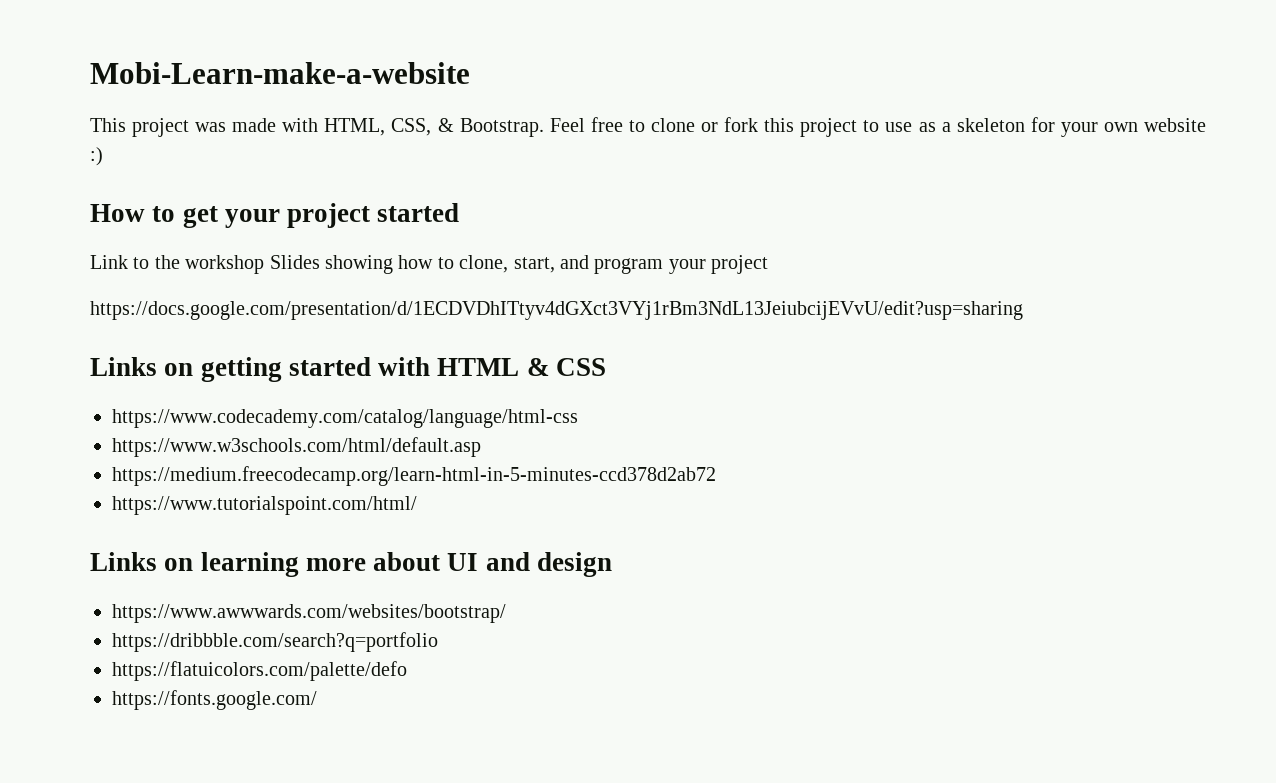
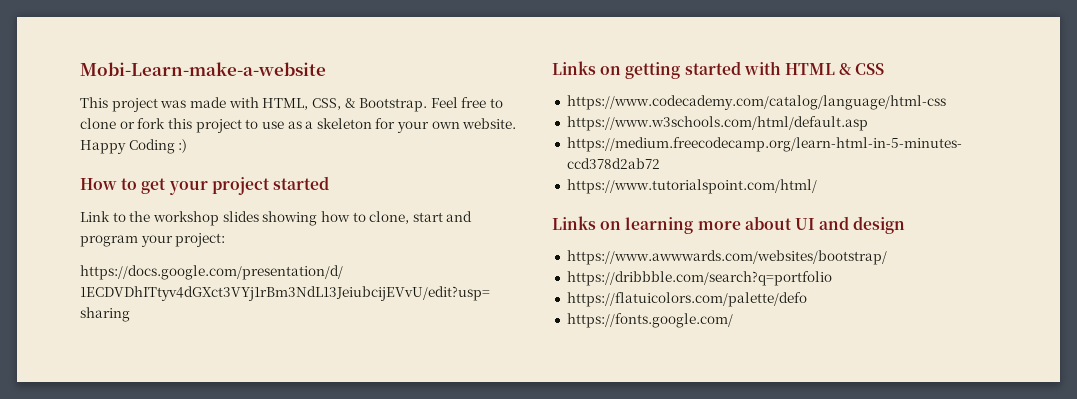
- Feel free to clone or fork this project to use as a skeleton for your own website :)
+ Feel free to clone or fork this project to use as a skeleton for your own website. Happy Coding :)
- Link to the workshop Slides showing how to clone, start, and program your project
+ Link to the workshop slides showing how to clone, start and program your project:

